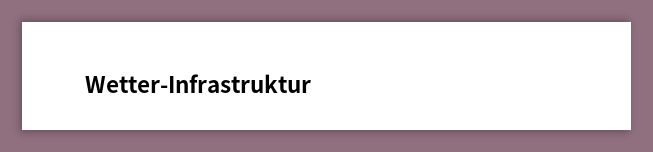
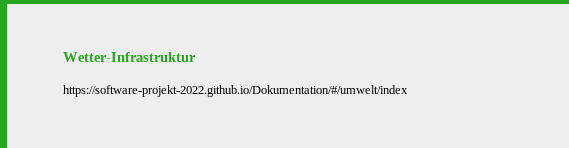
+ https://software-projekt-2022.github.io/Dokumentation/#/umwelt/index

